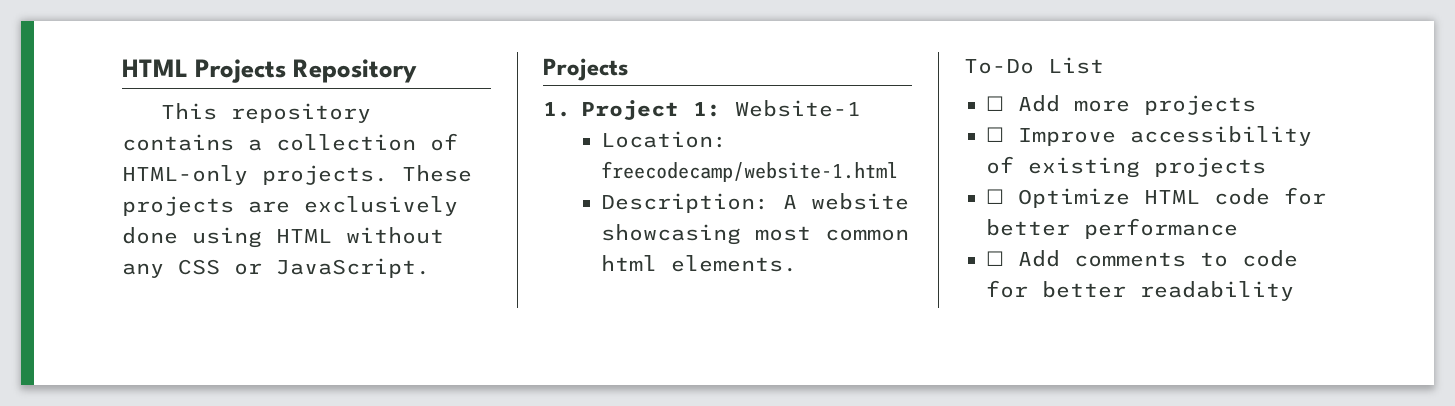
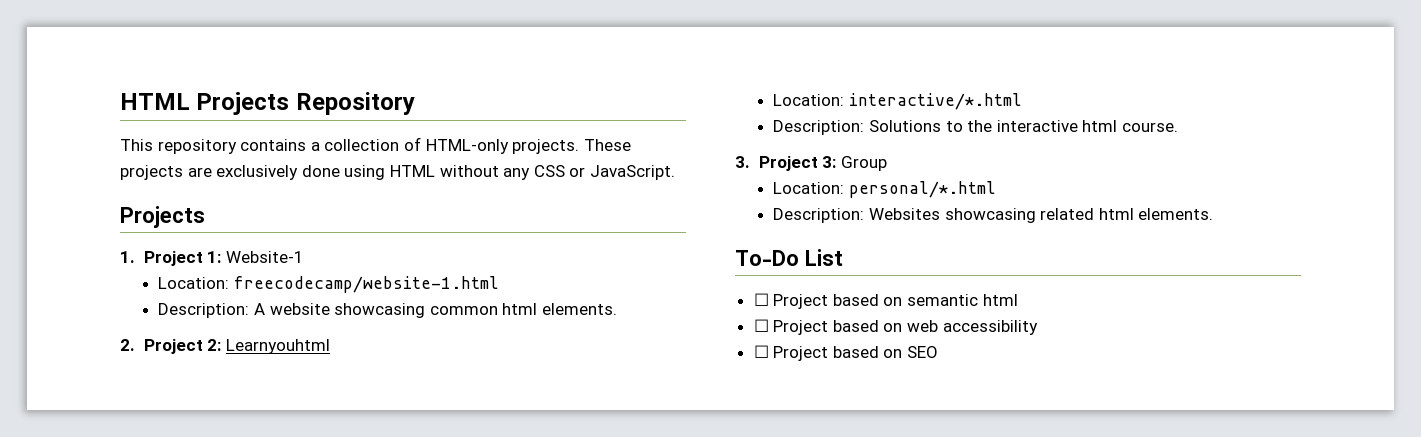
- Description: A website showcasing most common html elements.
+ Description: A website showcasing common html elements.
+ 2. Project 2: Learnyouhtml
+ Location: interactive/*.html
+ Description: Solutions to the interactive html course.
+ 3. Project 3: Group
+ Location: personal/*.html
+ Description: Websites showcasing related html elements.
  To-Do List
- ☐ Add more projects
- ☐ Improve accessibility of existing projects
- ☐ Optimize HTML code for better performance
- ☐ Add comments to code for better readability
+ ☐ Project based on semantic html
+ ☐ Project based on web accessibility
+ ☐ Project based on SEO

